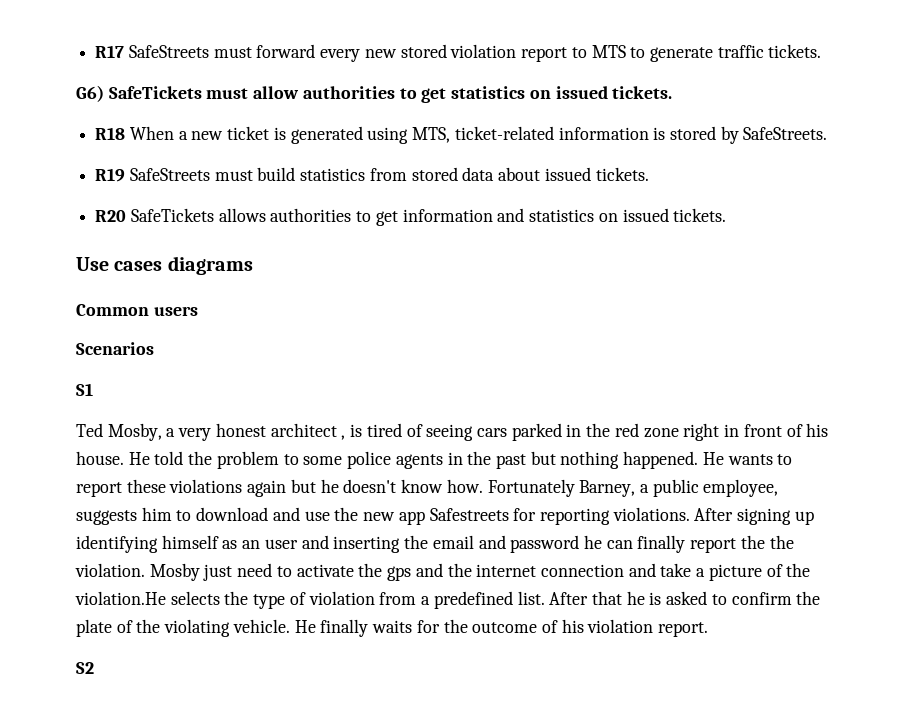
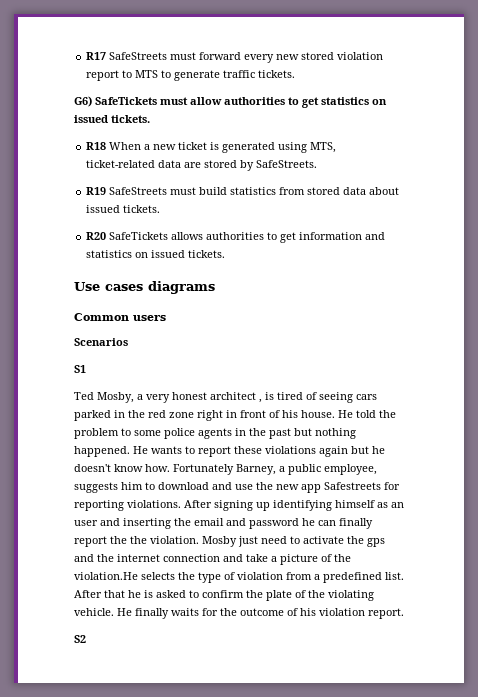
- R18 When a new ticket is generated using MTS, ticket-related information is stored by SafeStreets.
+ R18 When a new ticket is generated using MTS, ticket-related data are stored by SafeStreets.

